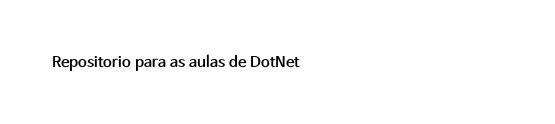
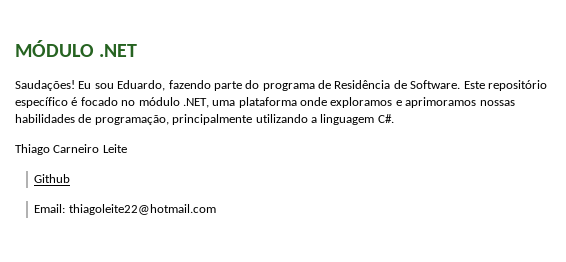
- Repositorio para as aulas de DotNet
+ MÓDULO .NET
+ Saudações! Eu sou Eduardo, fazendo parte do programa de Residência de Software. Este repositório específico é focado no módulo .NET, uma plataforma onde exploramos e aprimoramos nossas habilidades de programação, principalmente utilizando a linguagem C#.
+ Thiago Carneiro Leite
+ Github
+ Email: thiagoleite22@hotmail.com

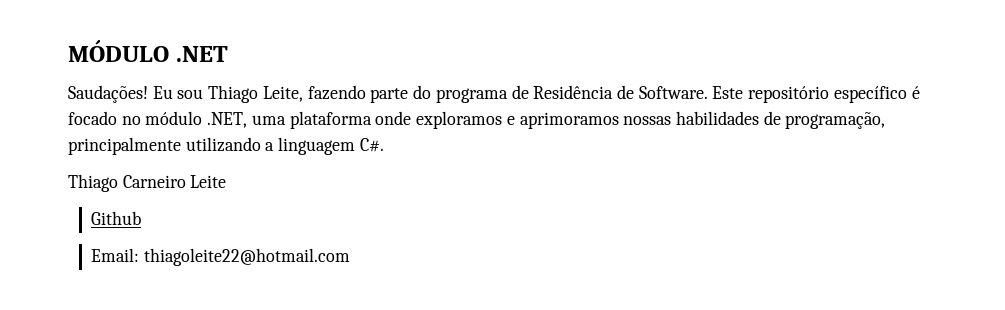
- Eu sou Eduardo, fazendo parte do programa de Residência de Software.
+ Eu sou Thiago Leite, fazendo parte do programa de Residência de Software.

